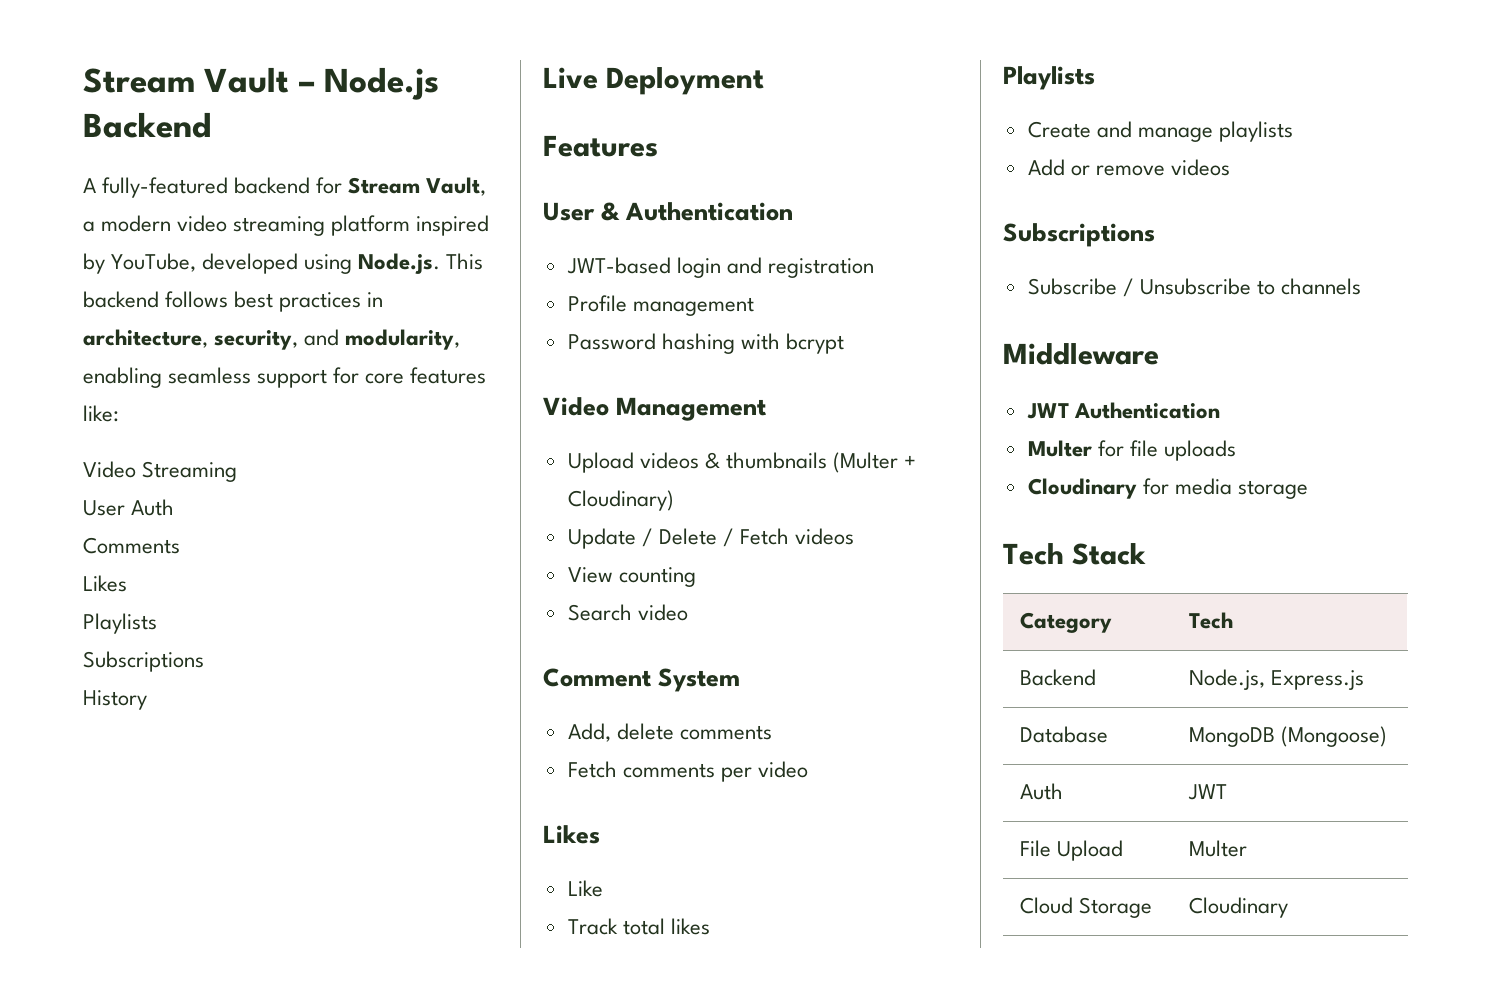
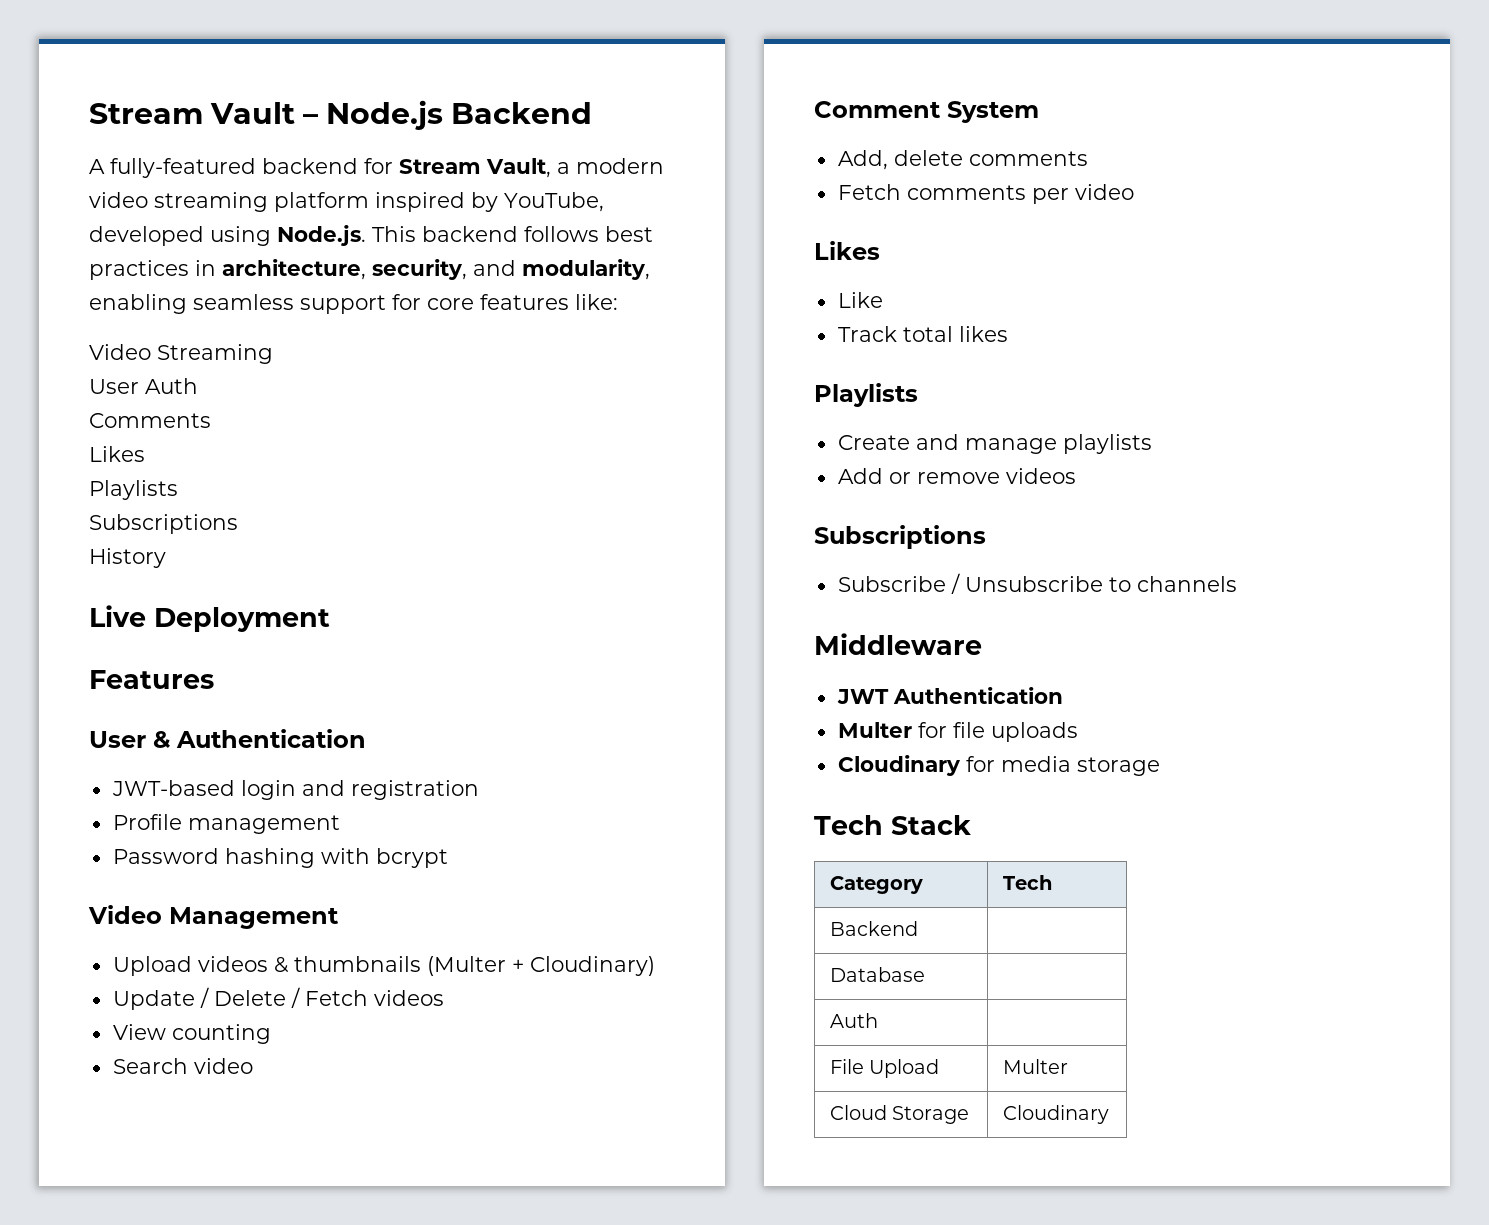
- Backend | Node.js, Express.js
+ Backend |
- Database | MongoDB (Mongoose)
+ Database |
- Auth | JWT
+ Auth |

